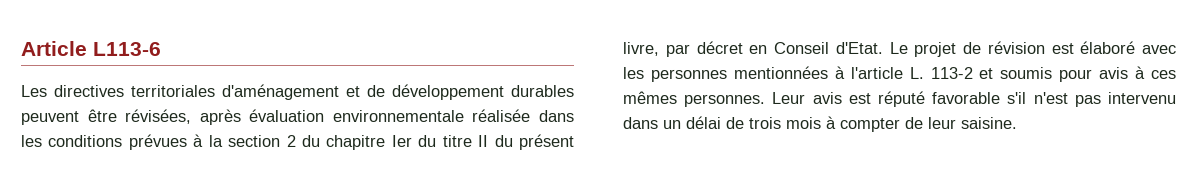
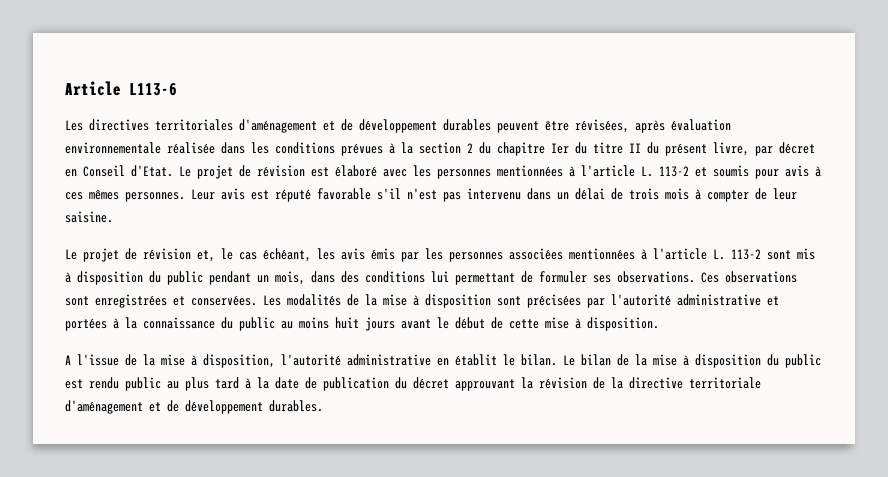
+ Le projet de révision et, le cas échéant, les avis émis par les personnes associées mentionnées à l'article L. 113-2 sont mis à disposition du public pendant un mois, dans des conditions lui permettant de formuler ses observations. Ces observations sont enregistrées et conservées. Les modalités de la mise à disposition sont précisées par l'autorité administrative et portées à la connaissance du public au moins huit jours avant le début de cette mise à disposition.
+ A l'issue de la mise à disposition, l'autorité administrative en établit le bilan. Le bilan de la mise à disposition du public est rendu public au plus tard à la date de publication du décret approuvant la révision de la directive territoriale d'aménagement et de développement durables.

